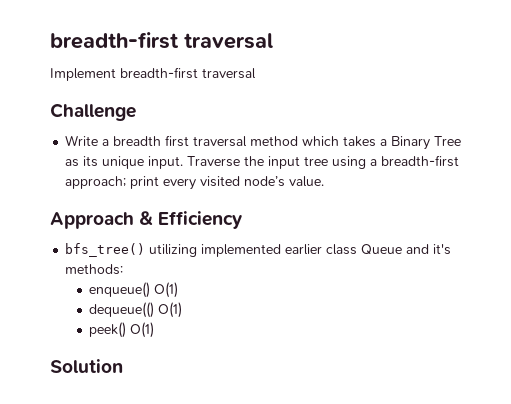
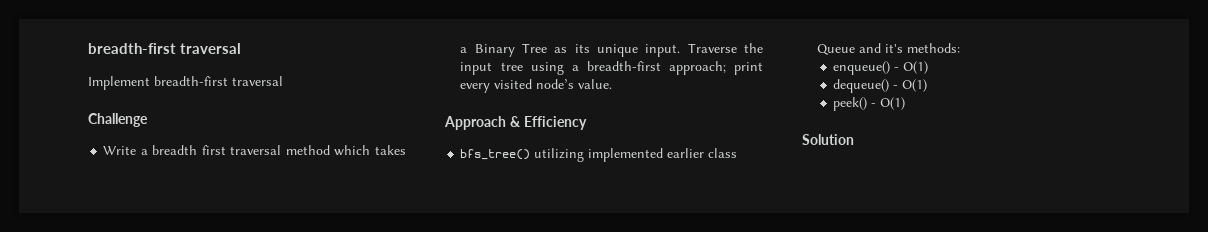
- enqueue() O(1)
- dequeue(() O(1)
+ enqueue() - O(1)
+ dequeue() - O(1)
- peek() O(1)
+ peek() - O(1)

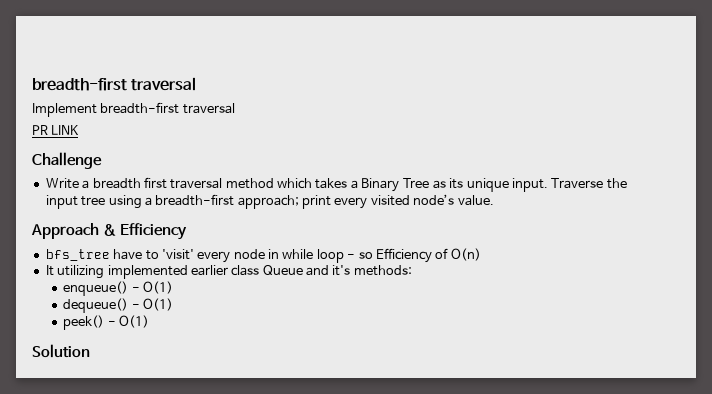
+ PR LINK
- bfs_tree() utilizing implemented earlier class Queue and it's methods:
+ bfs_tree have to 'visit' every node in while loop - so Efficiency of O(n)
+ It utilizing implemented earlier class Queue and it's methods:

